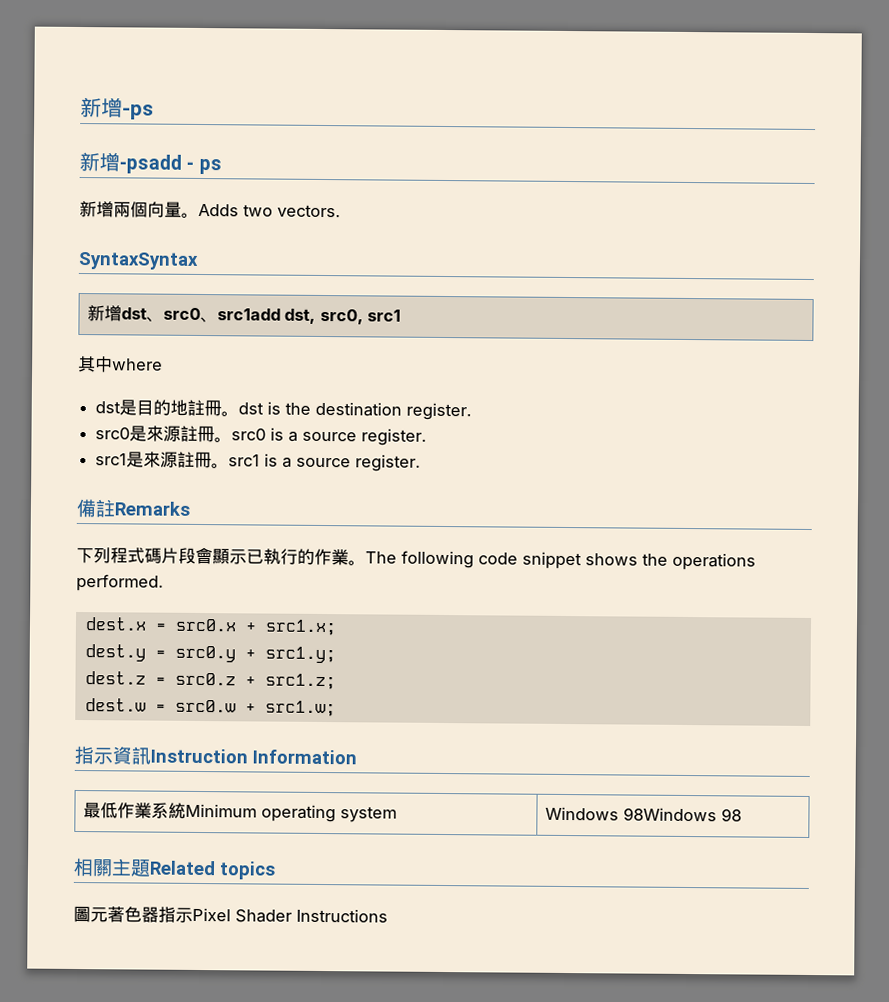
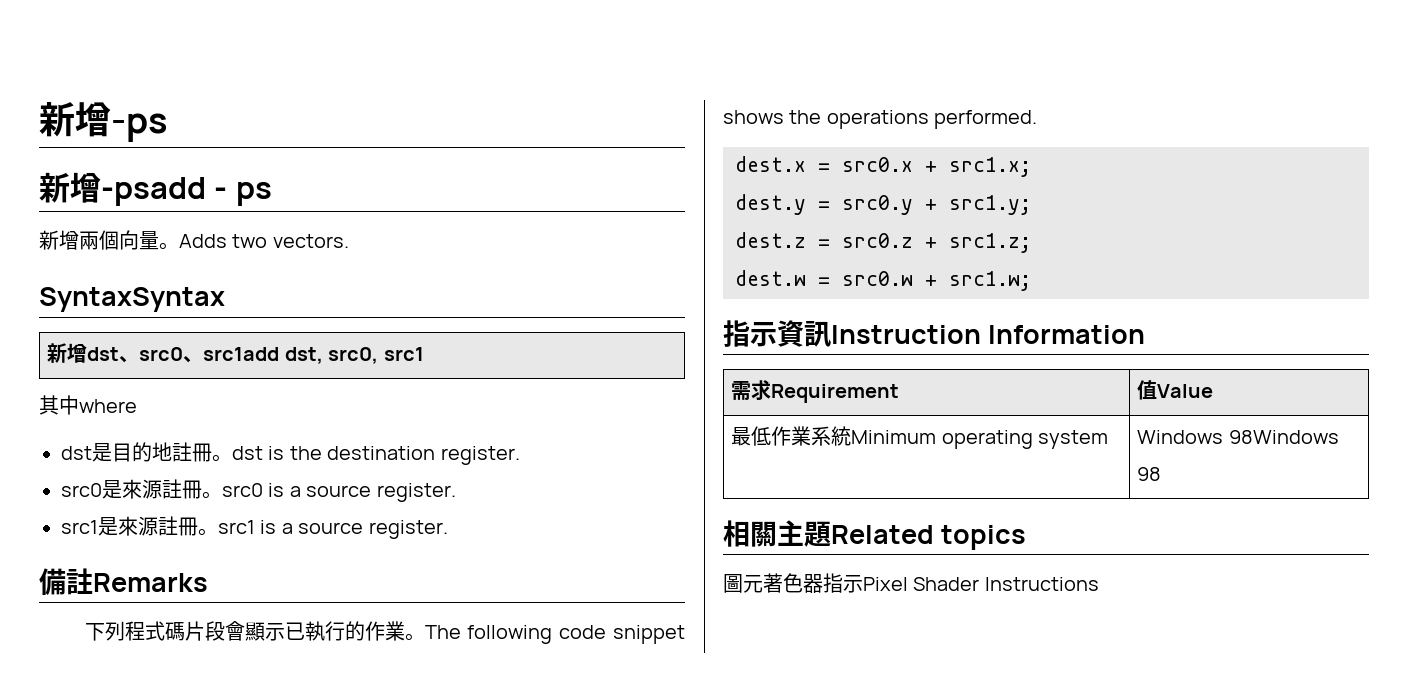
+ 需求Requirement | 值Value

